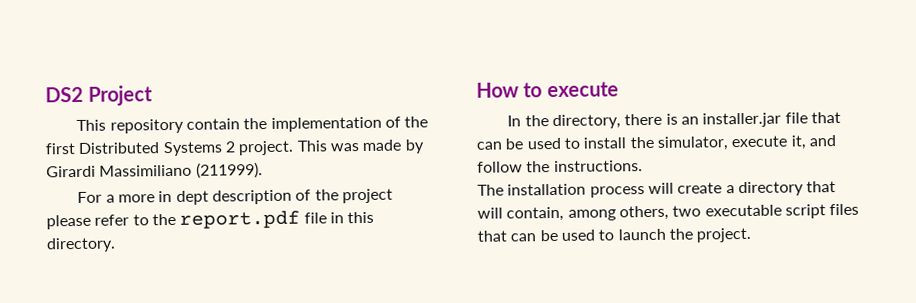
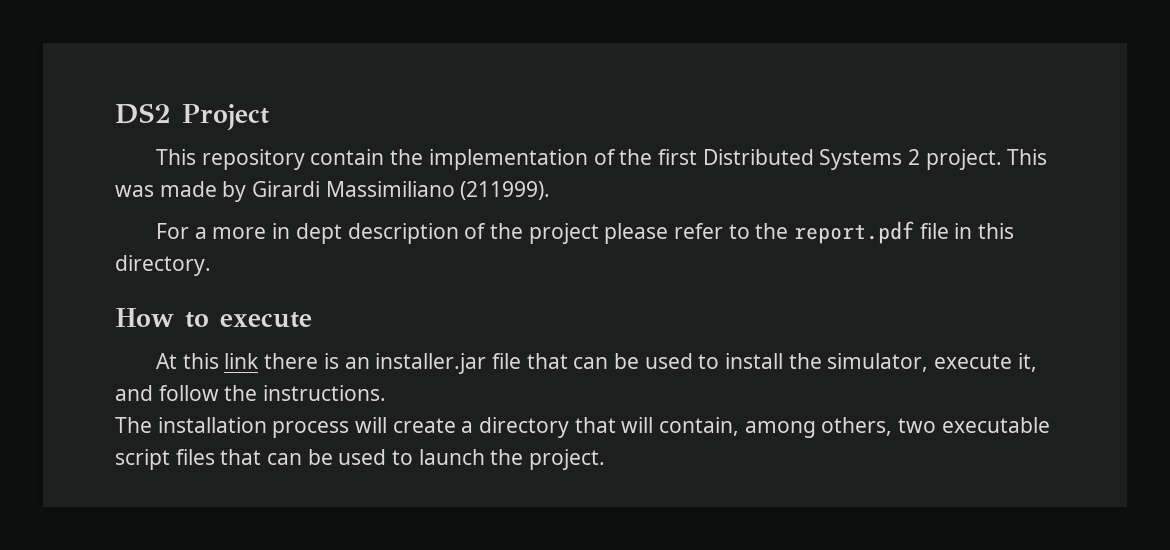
- In the directory, there is an installer.jar file that can be used to install the simulator, execute it, and follow the instructions.
+ At this link there is an installer.jar file that can be used to install the simulator, execute it, and follow the instructions.

